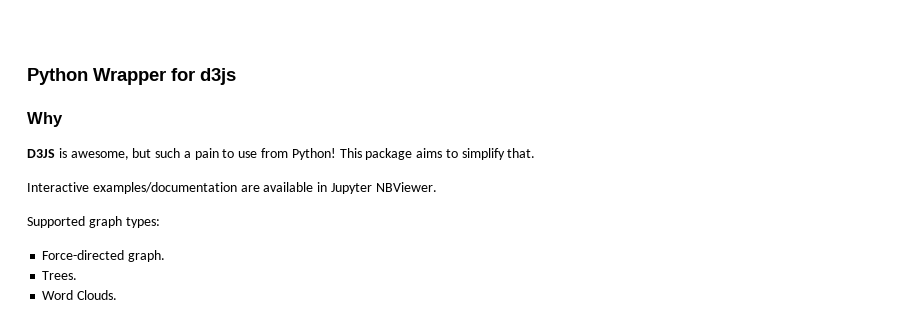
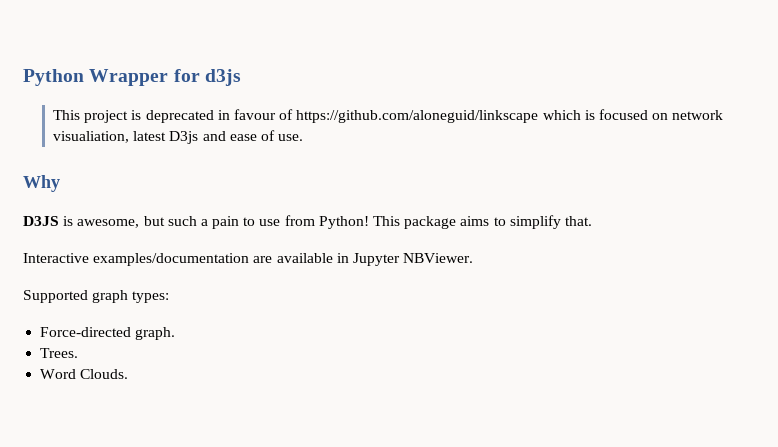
+ This project is deprecated in favour of https://github.com/aloneguid/linkscape which is focused on network visualiation, latest D3js and ease of use.

